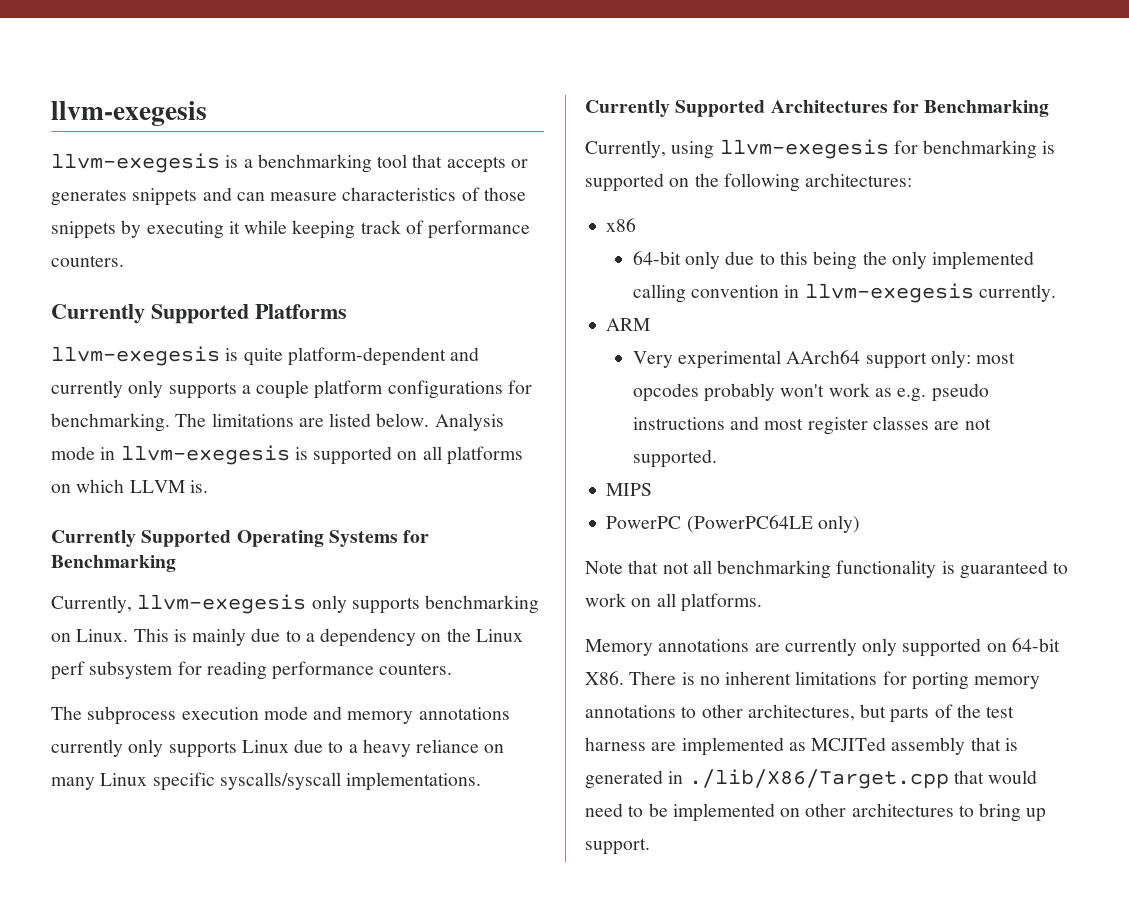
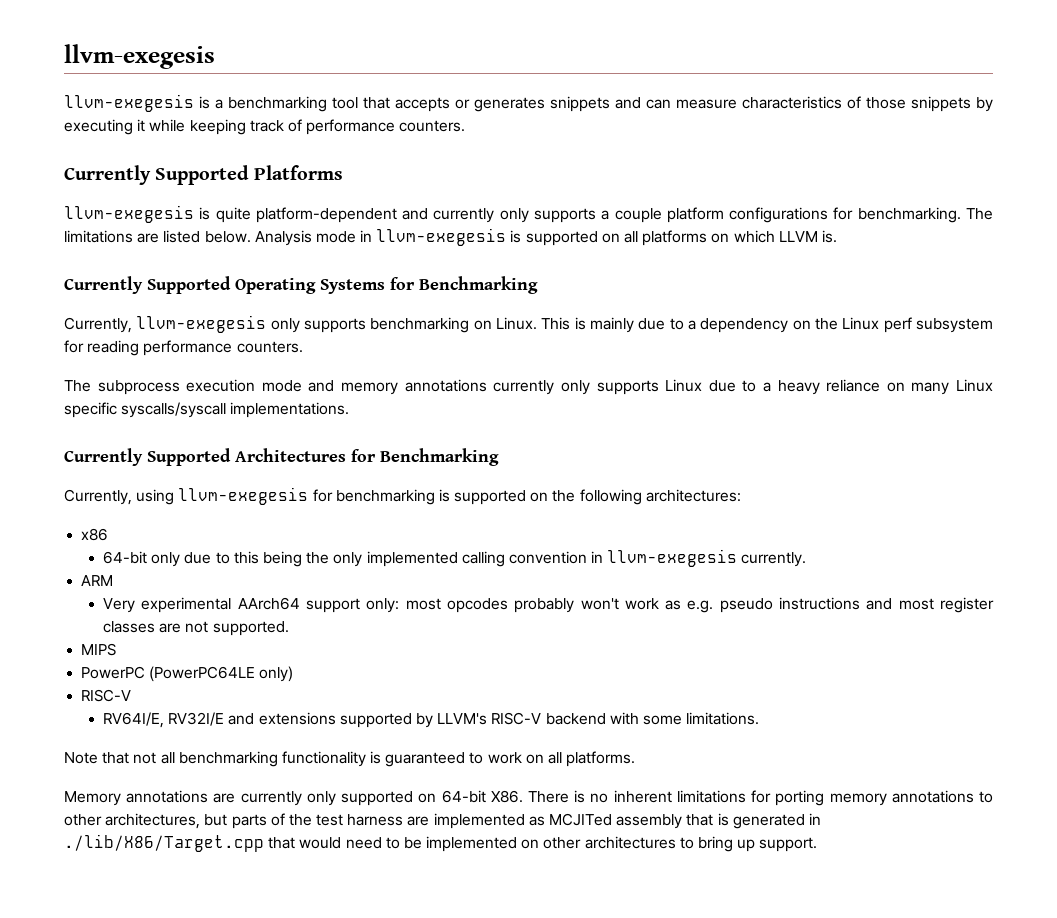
  PowerPC (PowerPC64LE only)
+ RISC-V
+ RV64I/E, RV32I/E and extensions supported by LLVM's RISC-V backend with some limitations.

